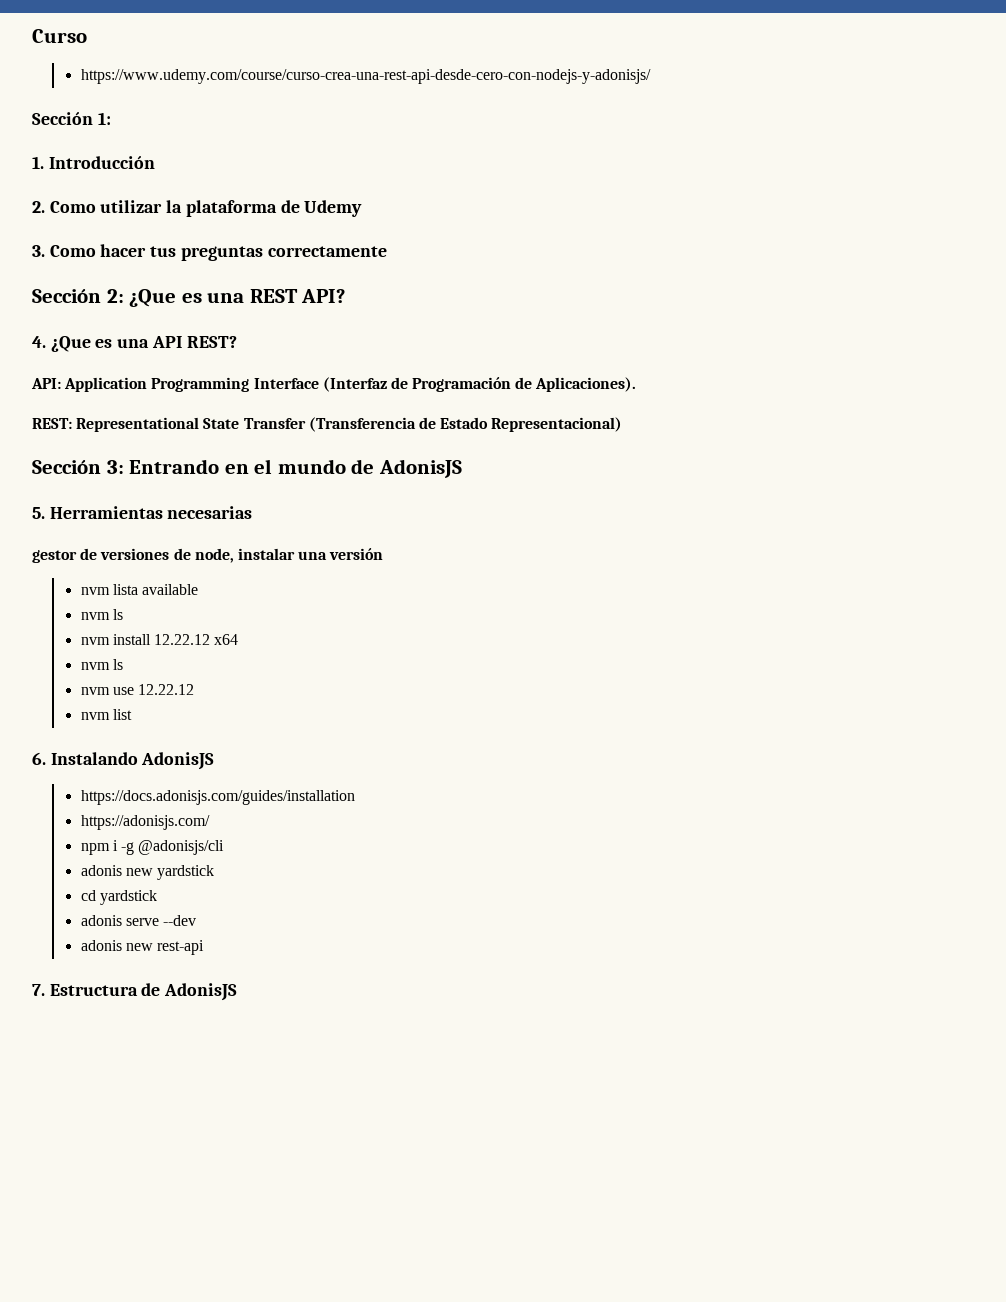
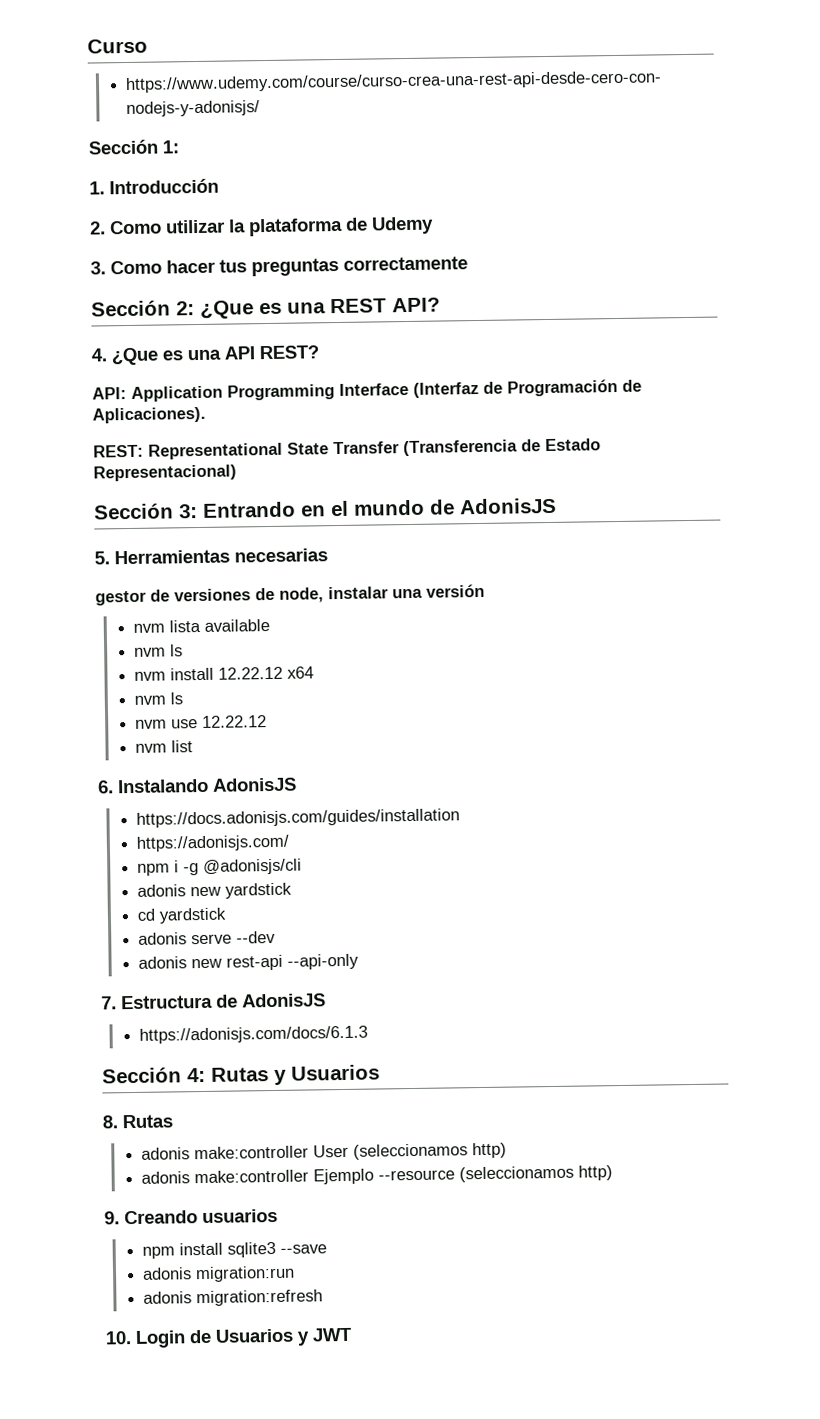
- adonis new rest-api
+ adonis new rest-api --api-only
+ https://adonisjs.com/docs/6.1.3
+ Sección 4: Rutas y Usuarios
+ 8. Rutas
+ adonis make:controller User (seleccionamos http)
+ adonis make:controller Ejemplo --resource (seleccionamos http)
+ 9. Creando usuarios
+ npm install sqlite3 --save
+ adonis migration:run
+ adonis migration:refresh
+ 10. Login de Usuarios y JWT

